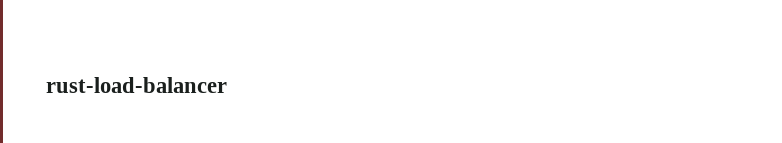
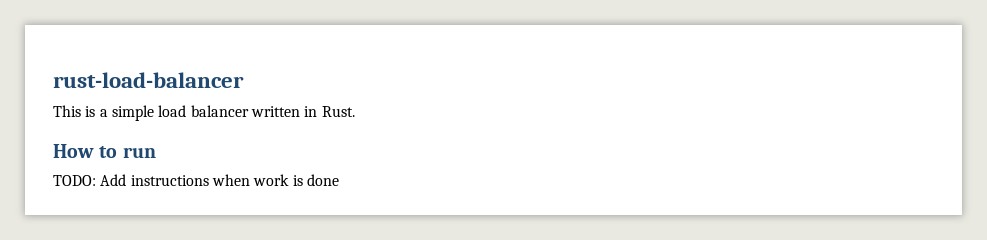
+ This is a simple load balancer written in Rust.
+ How to run
+ TODO: Add instructions when work is done

